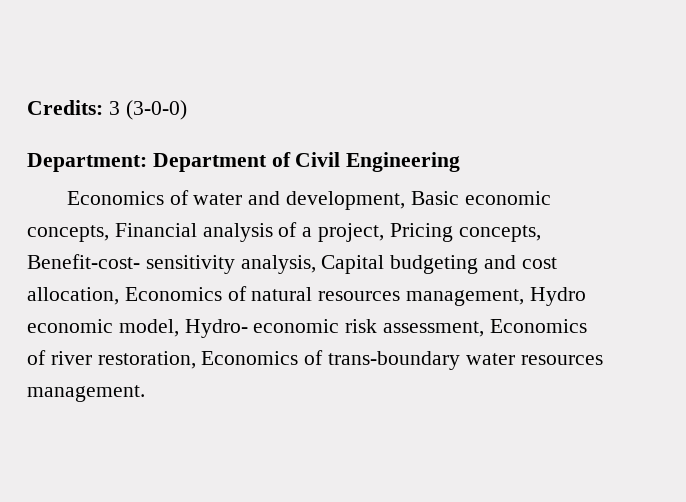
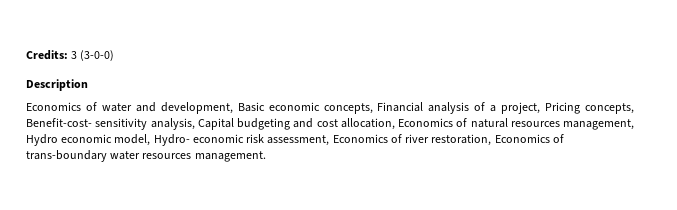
- Department: Department of Civil Engineering
+ Description

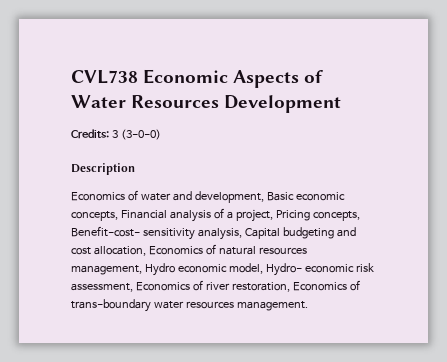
+ CVL738 Economic Aspects of Water Resources Development

